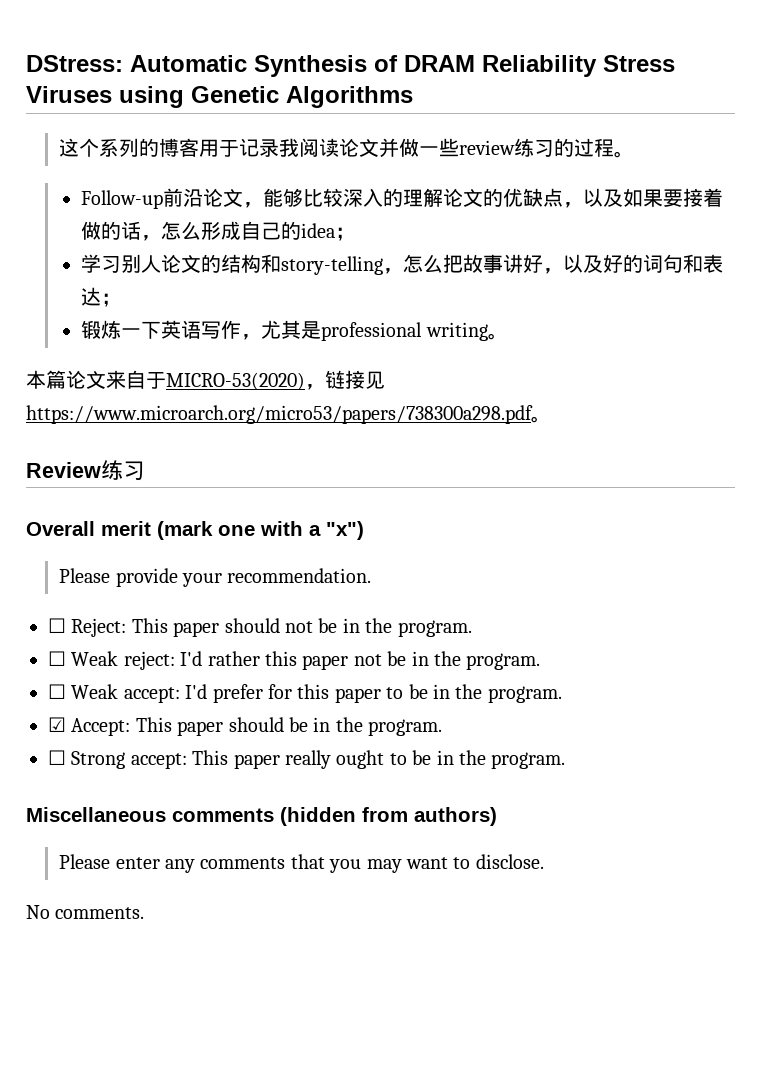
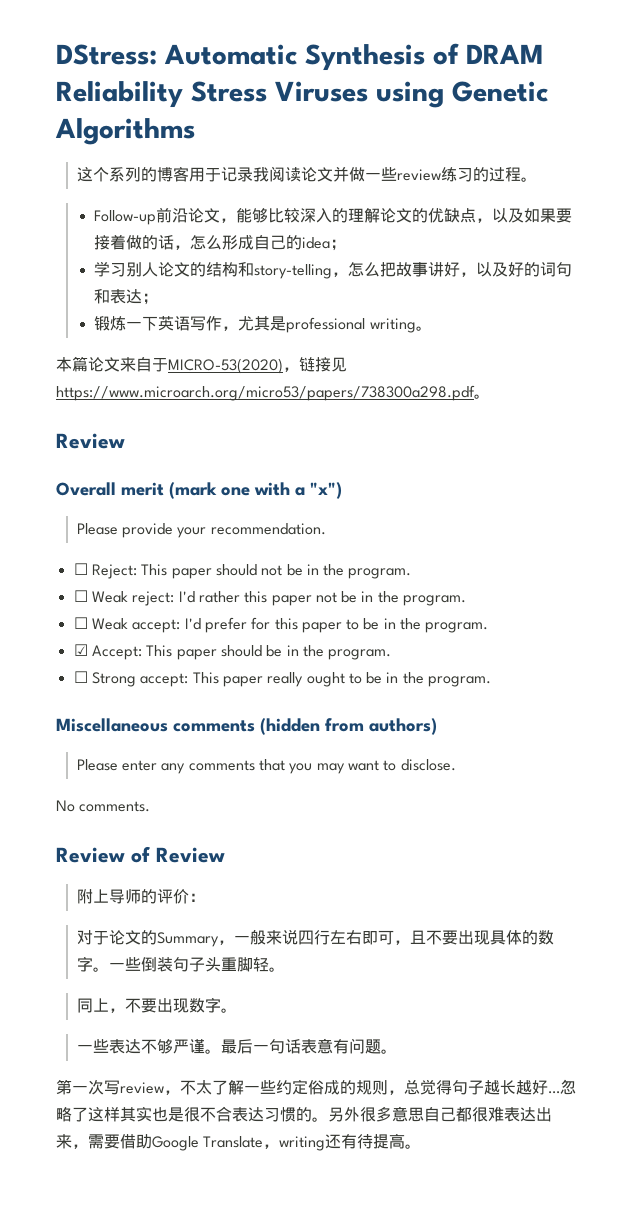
  本篇论文来自于MICRO-53(2020)，链接见https://www.microarch.org/micro53/papers/738300a298.pdf。
- Review练习
+ Review
+ Review of Review
+ 附上导师的评价：
+ 对于论文的Summary，一般来说四行左右即可，且不要出现具体的数字。一些倒装句子头重脚轻。
+ 同上，不要出现数字。
+ 一些表达不够严谨。最后一句话表意有问题。
+ 第一次写review，不太了解一些约定俗成的规则，总觉得句子越长越好…忽略了这样其实也是很不合表达习惯的。另外很多意思自己都很难表达出来，需要借助Google Translate，writing还有待提高。

